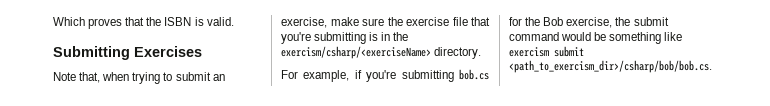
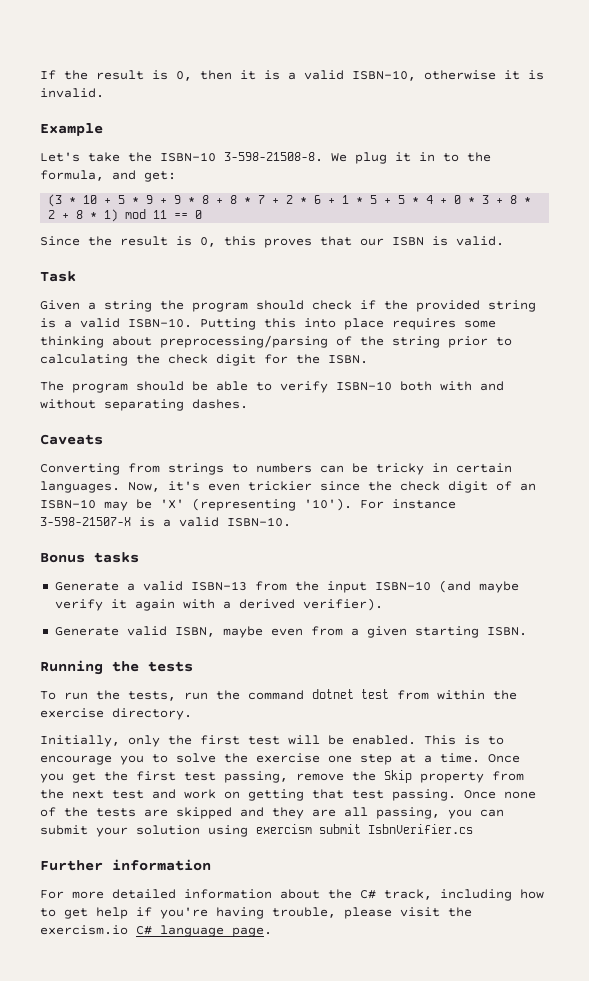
- Which proves that the ISBN is valid.
+ If the result is 0, then it is a valid ISBN-10, otherwise it is invalid.
+ Example
+ Let's take the ISBN-10 3-598-21508-8. We plug it in to the formula, and get:
+ (3 * 10 + 5 * 9 + 9 * 8 + 8 * 7 + 2 * 6 + 1 * 5 + 5 * 4 + 0 * 3 + 8 * 2 + 8 * 1) mod 11 == 0
+ Since the result is 0, this proves that our ISBN is valid.
- Submitting Exercises
- Note that, when trying to submit an exercise, make sure the exercise file that you're submitting is in the exercism/csharp/<exerciseName> directory.
- For example, if you're submitting bob.cs for the Bob exercise, the submit command would be something like exercism submit <path_to_exercism_dir>/csharp/bob/bob.cs.
+ Task
+ Given a string the program should check if the provided string is a valid ISBN-10. Putting this into place requires some thinking about preprocessing/parsing of the string prior to calculating the check digit for the ISBN.
+ The program should be able to verify ISBN-10 both with and without separating dashes.
+ Caveats
+ Converting from strings to numbers can be tricky in certain languages. Now, it's even trickier since the check digit of an ISBN-10 may be 'X' (representing '10'). For instance 3-598-21507-X is a valid ISBN-10.
+ Bonus tasks
+ Generate a valid ISBN-13 from the input ISBN-10 (and maybe verify it again with a derived verifier).
+ Generate valid ISBN, maybe even from a given starting ISBN.
+ Running the tests
+ To run the tests, run the command dotnet test from within the exercise directory.
+ Initially, only the first test will be enabled. This is to encourage you to solve the exercise one step at a time. Once you get the first test passing, remove the Skip property from the next test and work on getting that test passing. Once none of the tests are skipped and they are all passing, you can submit your solution using exercism submit IsbnVerifier.cs
+ Further information
+ For more detailed information about the C# track, including how to get help if you're having trouble, please visit the exercism.io C# language page.

